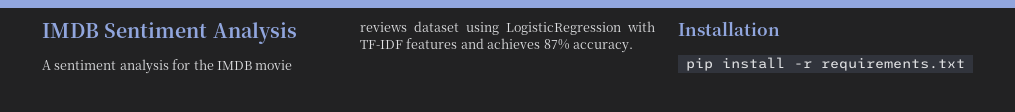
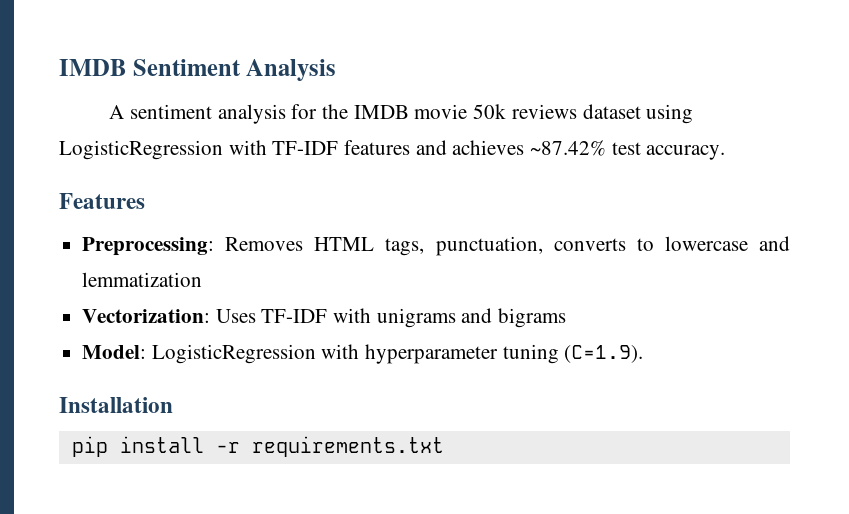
- A sentiment analysis for the IMDB movie reviews dataset using LogisticRegression with TF-IDF features and achieves 87% accuracy.
+ A sentiment analysis for the IMDB movie 50k reviews dataset using LogisticRegression with TF-IDF features and achieves ~87.42% test accuracy.
+ Features
+ Preprocessing: Removes HTML tags, punctuation, converts to lowercase and lemmatization
+ Vectorization: Uses TF-IDF with unigrams and bigrams
+ Model: LogisticRegression with hyperparameter tuning (C=1.9).

